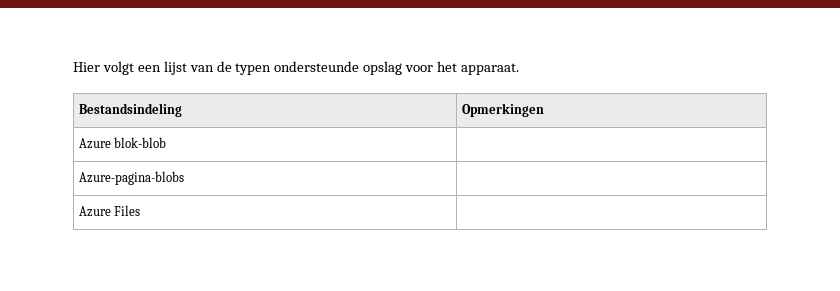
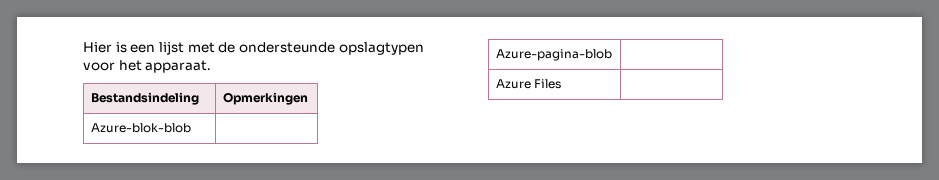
- Hier volgt een lijst van de typen ondersteunde opslag voor het apparaat.
+ Hier is een lijst met de ondersteunde opslagtypen voor het apparaat.
- Azure blok-blob |
- Azure-pagina-blobs |
+ Azure-blok-blob |
+ Azure-pagina-blob |

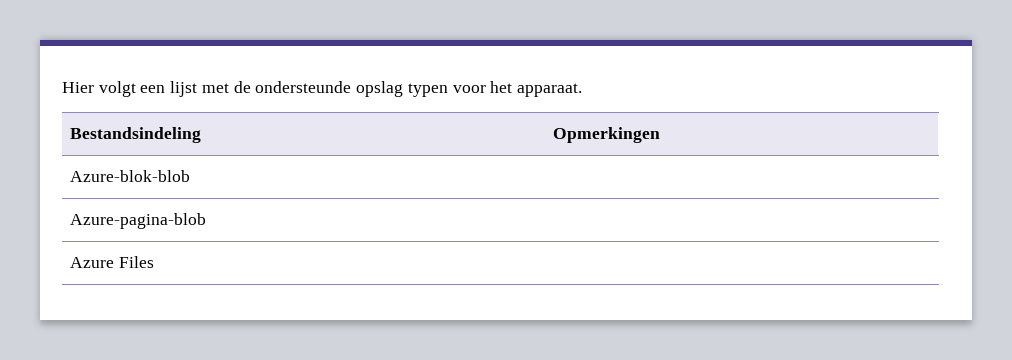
- Hier is een lijst met de ondersteunde opslagtypen voor het apparaat.
+ Hier volgt een lijst met de ondersteunde opslag typen voor het apparaat.

